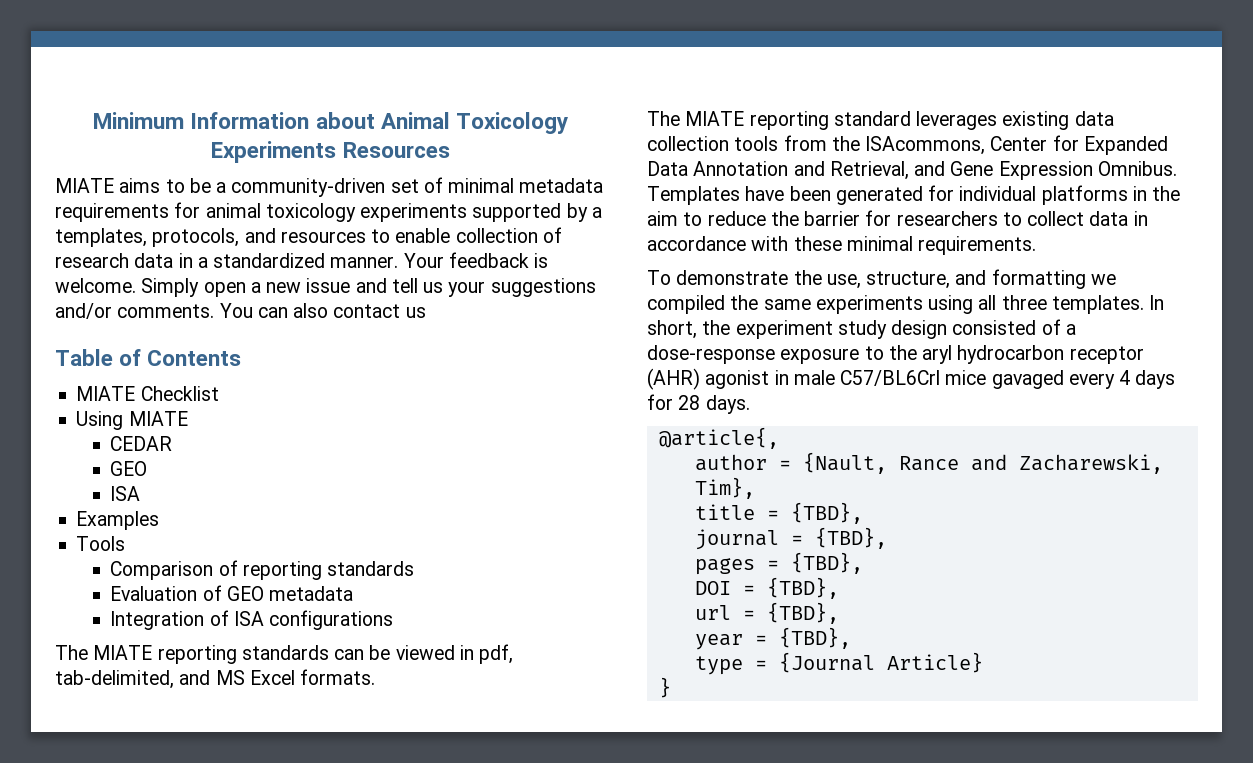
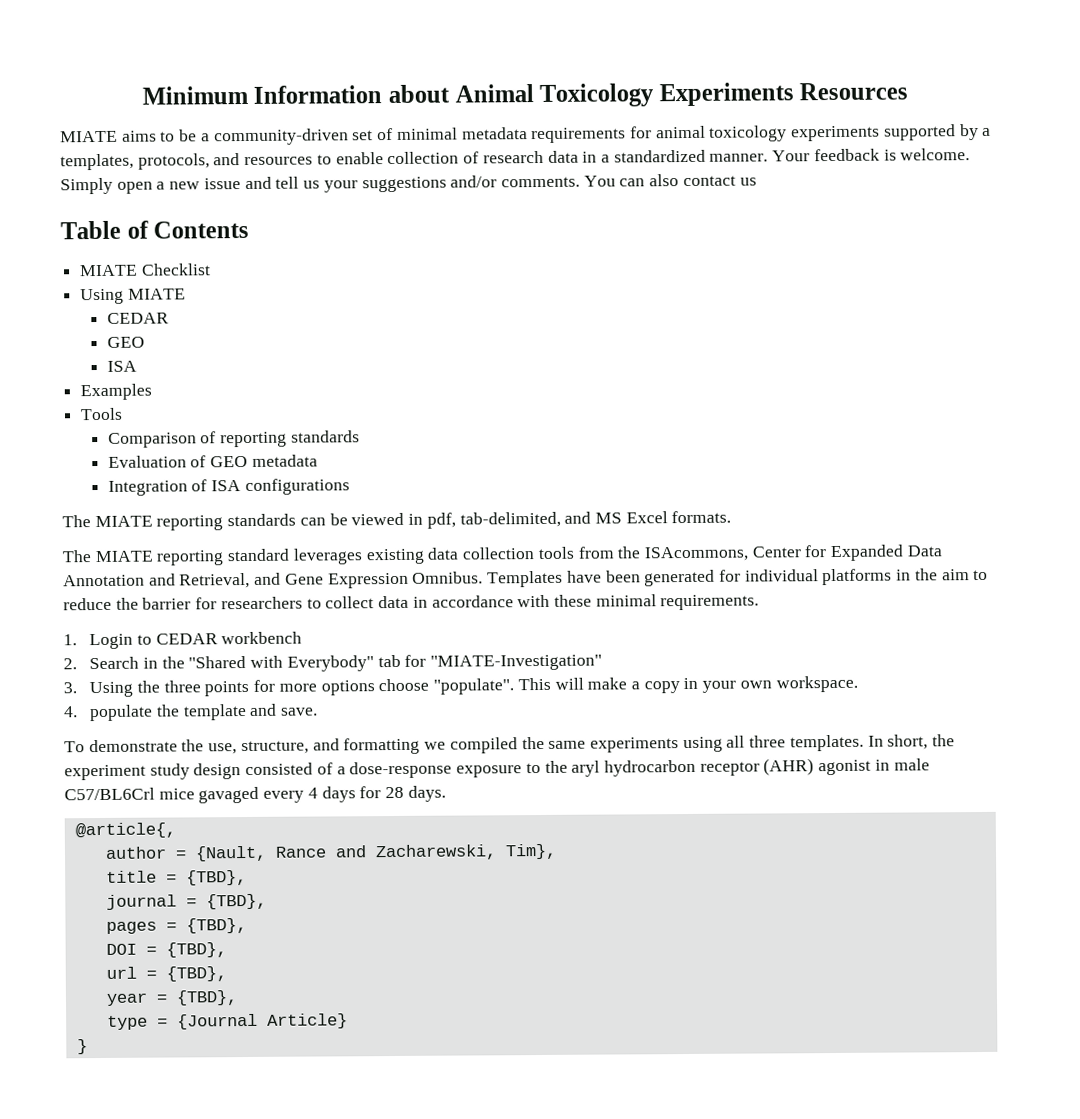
+ 1. Login to CEDAR workbench
+ 2. Search in the "Shared with Everybody" tab for "MIATE-Investigation"
+ 3. Using the three points for more options choose "populate". This will make a copy in your own workspace.
+ 4. populate the template and save.

